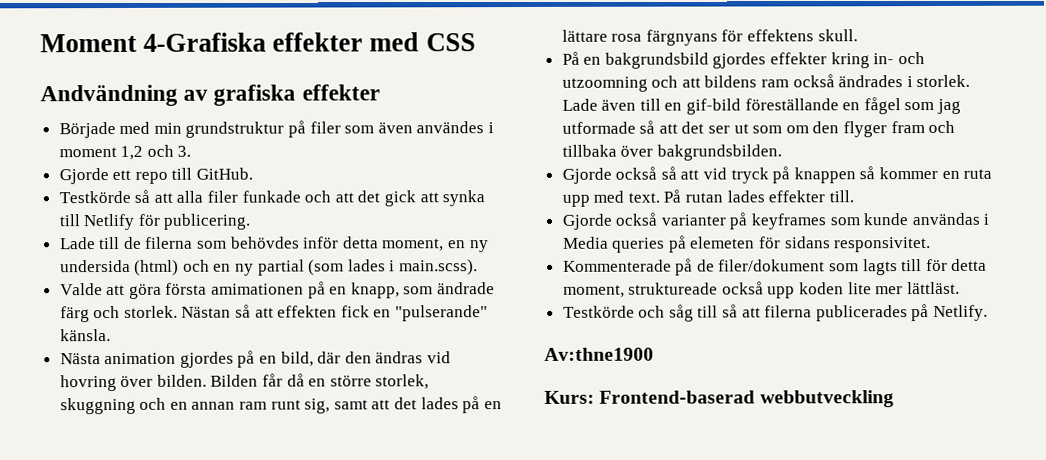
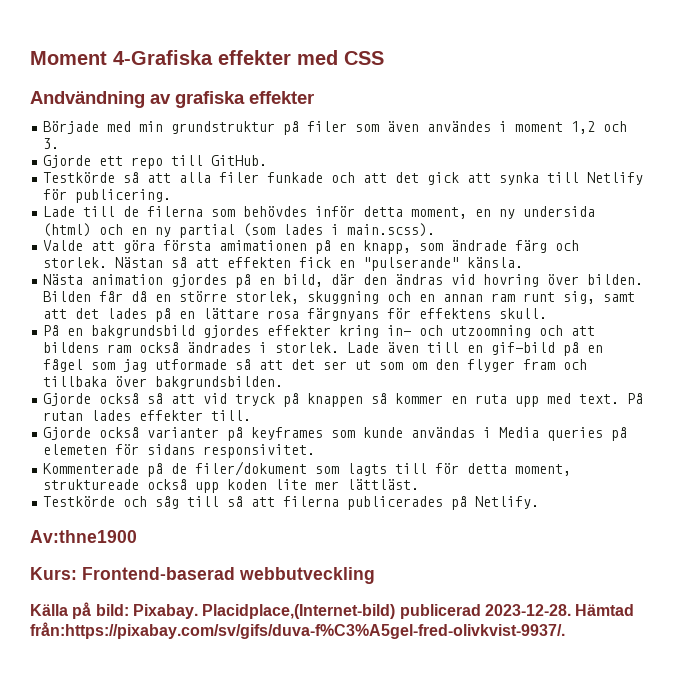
- Lade även till en gif-bild föreställande en fågel som jag utformade så att det ser ut som om den flyger fram och tillbaka över bakgrundsbilden.
+ Lade även till en gif-bild på en fågel som jag utformade så att det ser ut som om den flyger fram och tillbaka över bakgrundsbilden.
+ Källa på bild: Pixabay. Placidplace,(Internet-bild) publicerad 2023-12-28. Hämtad från:https://pixabay.com/sv/gifs/duva-f%C3%A5gel-fred-olivkvist-9937/.

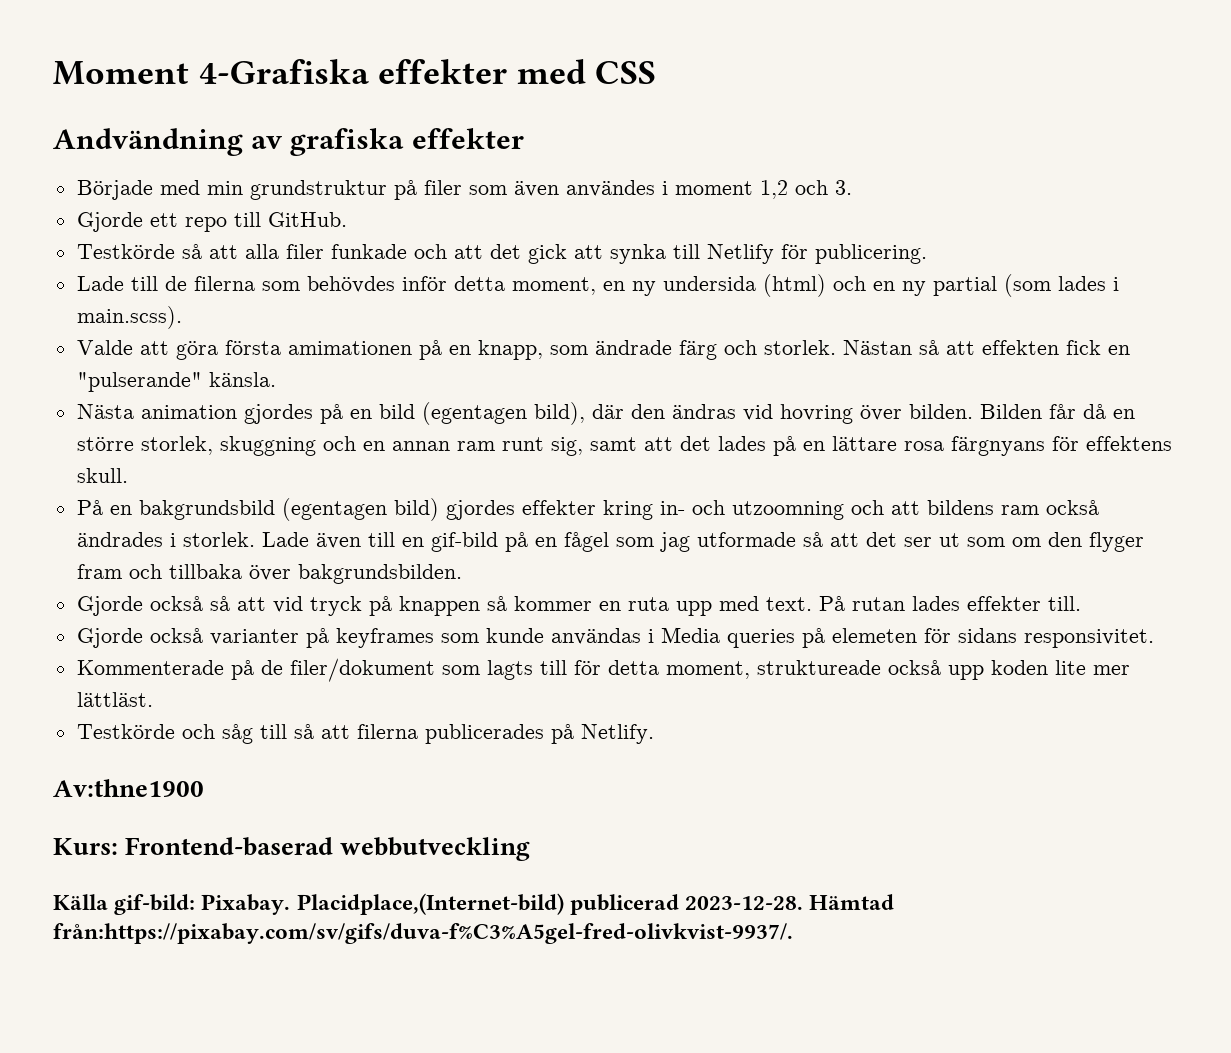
- Nästa animation gjordes på en bild, där den ändras vid hovring över bilden.
+ Nästa animation gjordes på en bild (egentagen bild), där den ändras vid hovring över bilden.
- På en bakgrundsbild gjordes effekter kring in- och utzoomning och att bildens ram också ändrades i storlek.
+ På en bakgrundsbild (egentagen bild) gjordes effekter kring in- och utzoomning och att bildens ram också ändrades i storlek.
- Källa på bild: Pixabay.
+ Källa gif-bild: Pixabay.

